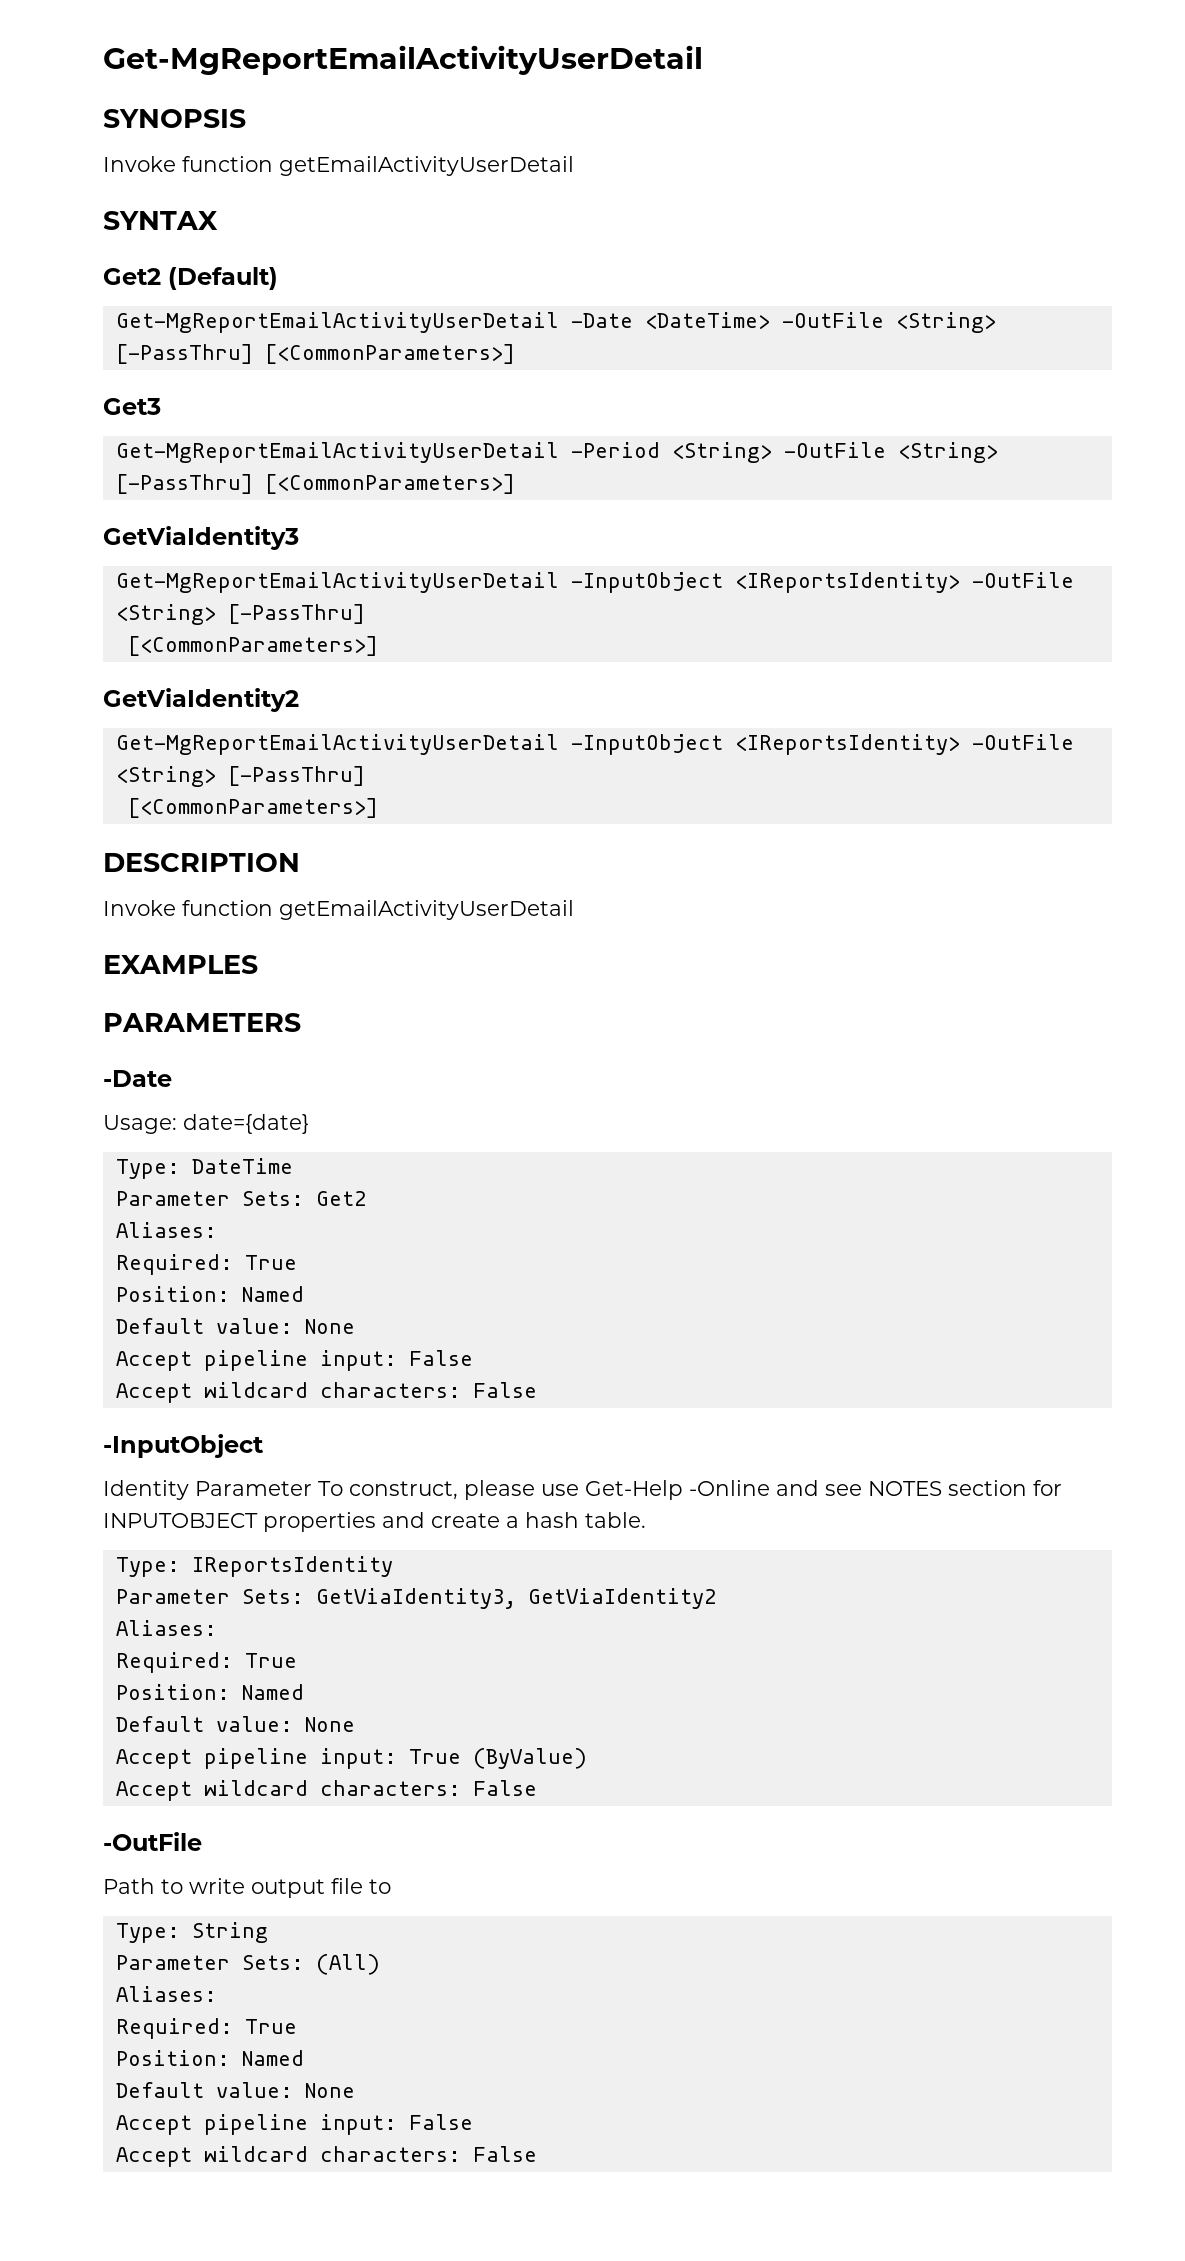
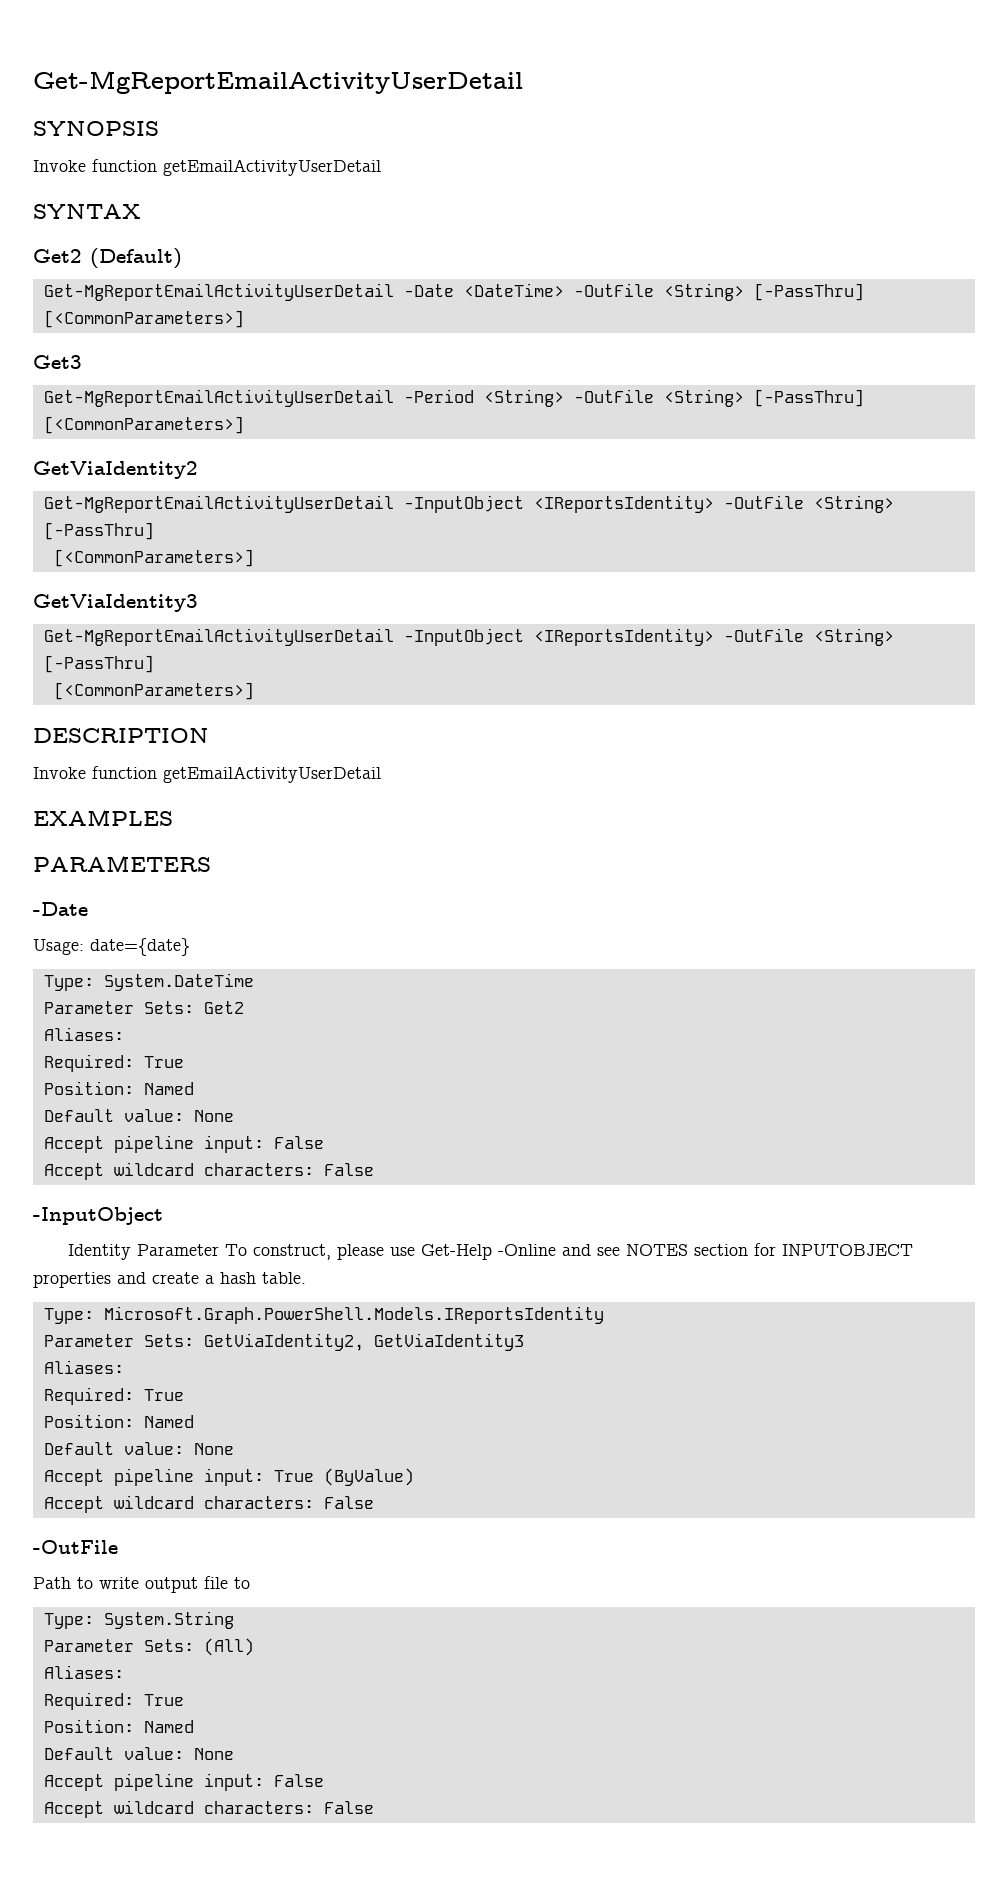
- GetViaIdentity3
+ GetViaIdentity2
  Get-MgReportEmailActivityUserDetail -InputObject <IReportsIdentity> -OutFile <String> [-PassThru]
  [<CommonParameters>]
- GetViaIdentity2
+ GetViaIdentity3
- Type: DateTime
+ Type: System.DateTime
- Type: IReportsIdentity
- Parameter Sets: GetViaIdentity3, GetViaIdentity2
+ Type: Microsoft.Graph.PowerShell.Models.IReportsIdentity
+ Parameter Sets: GetViaIdentity2, GetViaIdentity3
- Type: String
+ Type: System.String

